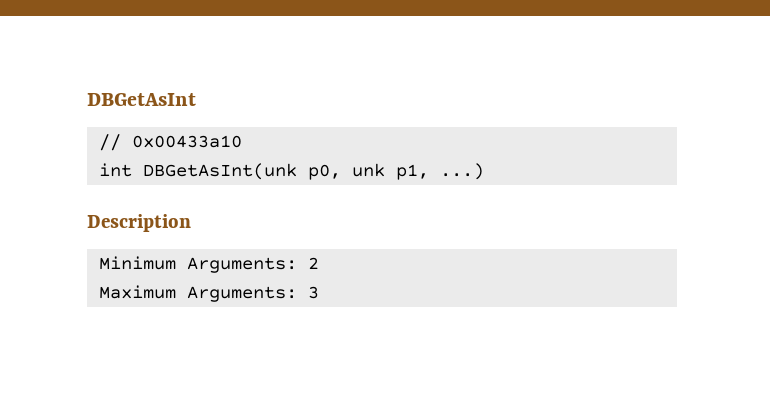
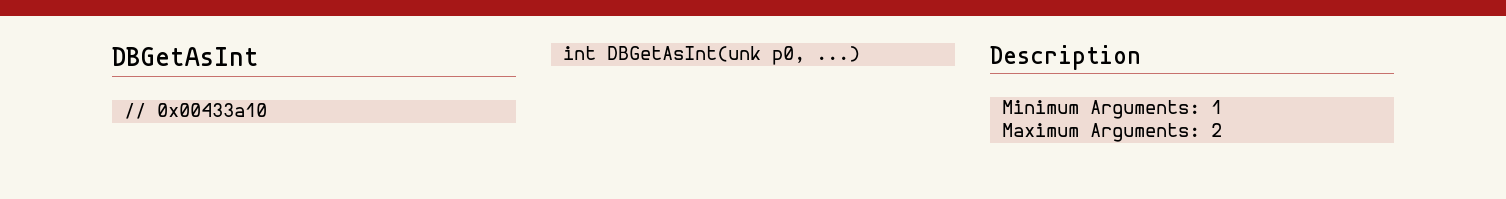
- int DBGetAsInt(unk p0, unk p1, ...)
+ int DBGetAsInt(unk p0, ...)
- Minimum Arguments: 2
+ Minimum Arguments: 1
- Maximum Arguments: 3
+ Maximum Arguments: 2

